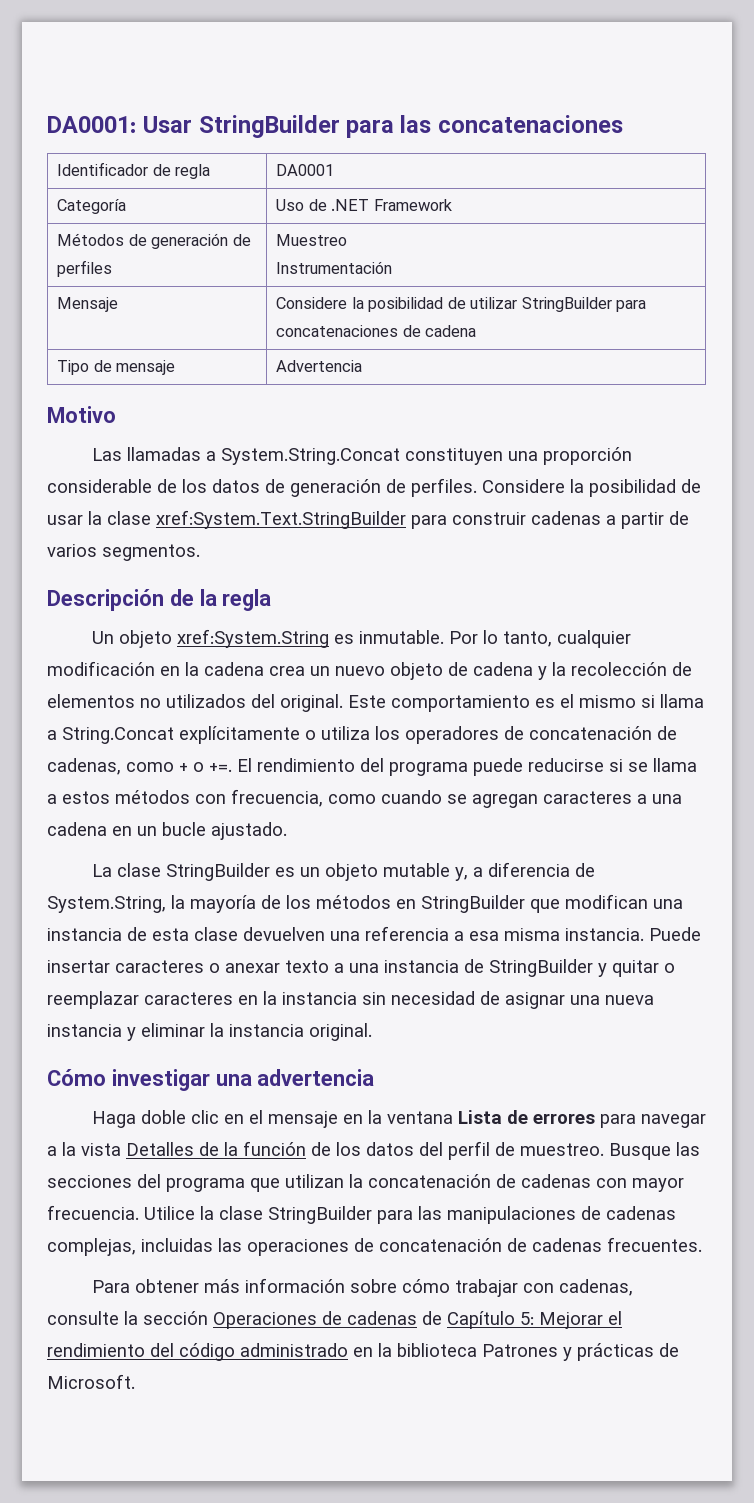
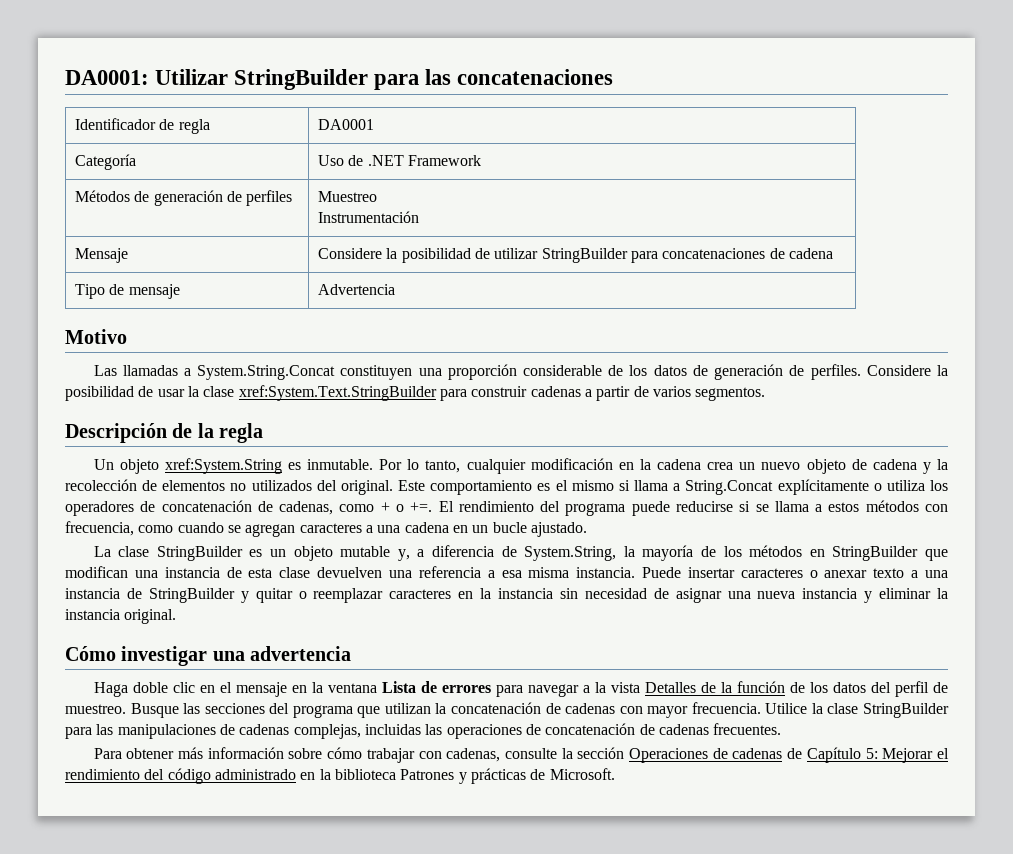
- DA0001: Usar StringBuilder para las concatenaciones
+ DA0001: Utilizar StringBuilder para las concatenaciones

